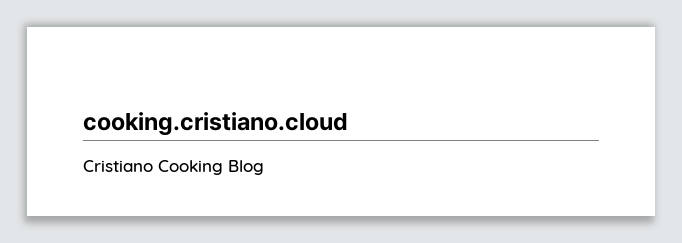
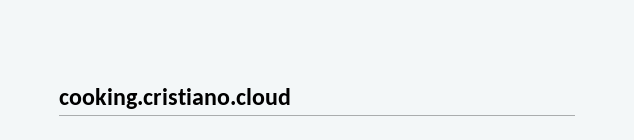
- Cristiano Cooking Blog

